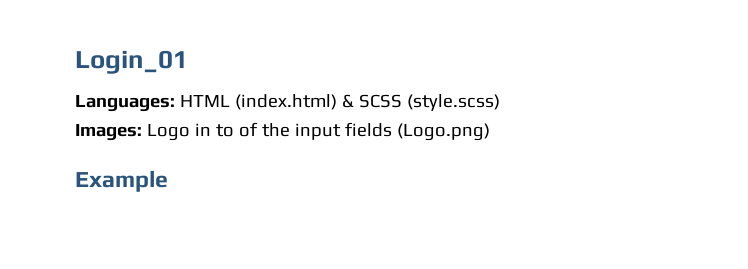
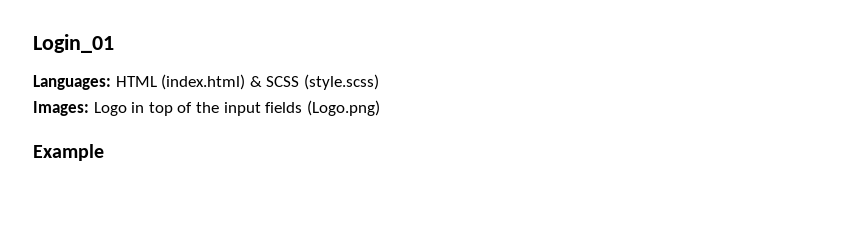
- Images: Logo in to of the input fields (Logo.png)
+ Images: Logo in top of the input fields (Logo.png)

